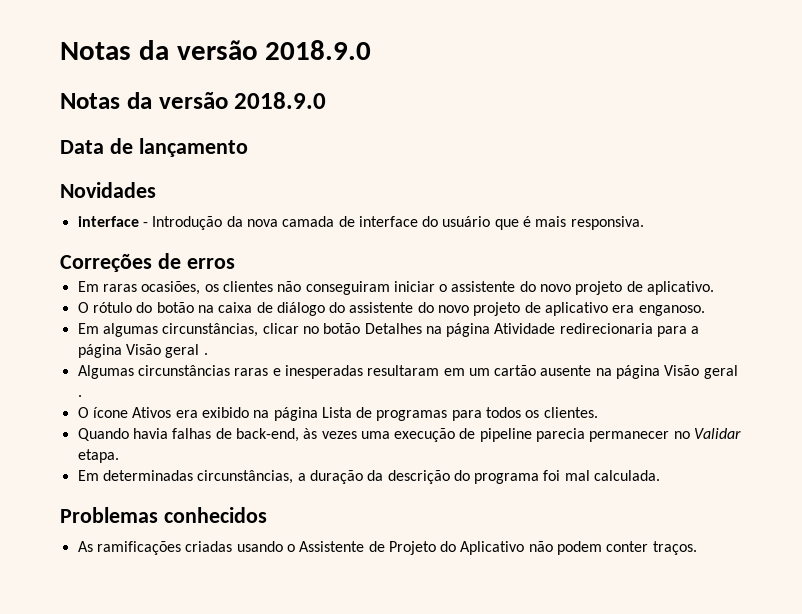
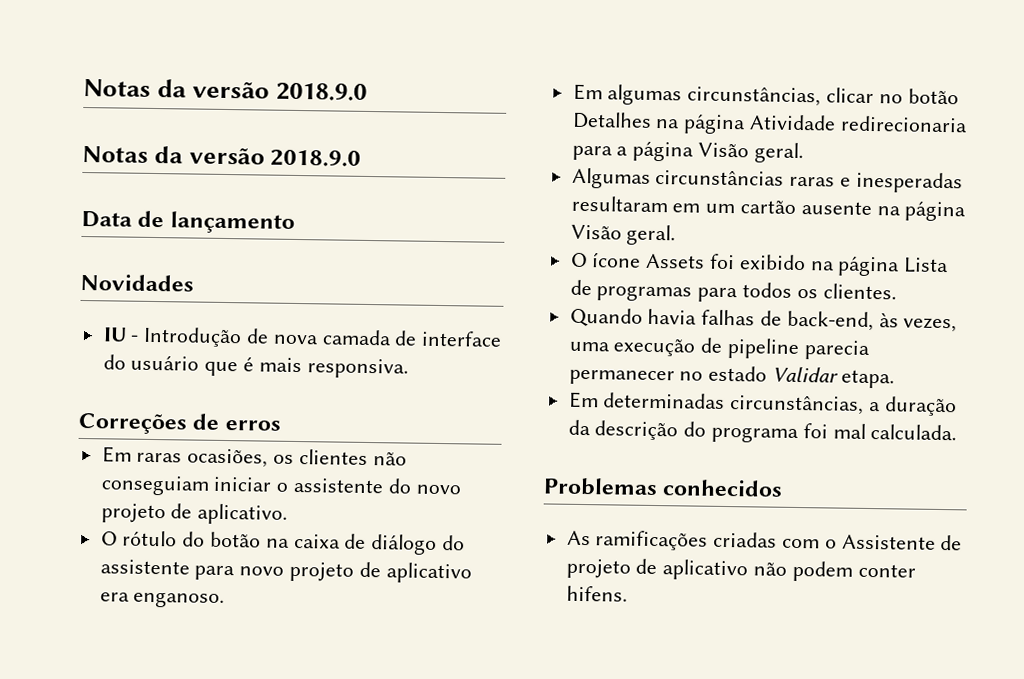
- interface - Introdução da nova camada de interface do usuário que é mais responsiva.
+ IU - Introdução de nova camada de interface do usuário que é mais responsiva.
- Em raras ocasiões, os clientes não conseguiram iniciar o assistente do novo projeto de aplicativo.
+ Em raras ocasiões, os clientes não conseguiam iniciar o assistente do novo projeto de aplicativo.
- O rótulo do botão na caixa de diálogo do assistente do novo projeto de aplicativo era enganoso.
+ O rótulo do botão na caixa de diálogo do assistente para novo projeto de aplicativo era enganoso.
- Em algumas circunstâncias, clicar no botão Detalhes na página Atividade redirecionaria para a página Visão geral .
+ Em algumas circunstâncias, clicar no botão Detalhes na página Atividade redirecionaria para a página Visão geral.
- Algumas circunstâncias raras e inesperadas resultaram em um cartão ausente na página Visão geral .
+ Algumas circunstâncias raras e inesperadas resultaram em um cartão ausente na página Visão geral.
- O ícone Ativos era exibido na página Lista de programas para todos os clientes.
+ O ícone Assets foi exibido na página Lista de programas para todos os clientes.
- Quando havia falhas de back-end, às vezes uma execução de pipeline parecia permanecer no Validar etapa.
+ Quando havia falhas de back-end, às vezes, uma execução de pipeline parecia permanecer no estado Validar etapa.
- As ramificações criadas usando o Assistente de Projeto do Aplicativo não podem conter traços.
+ As ramificações criadas com o Assistente de projeto de aplicativo não podem conter hifens.

